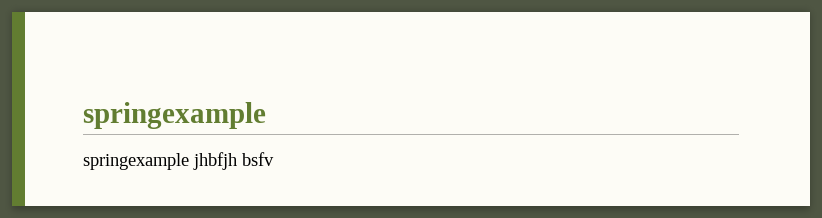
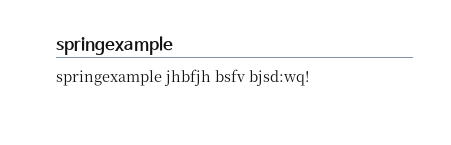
- springexample jhbfjh bsfv
+ springexample jhbfjh bsfv bjsd:wq!

